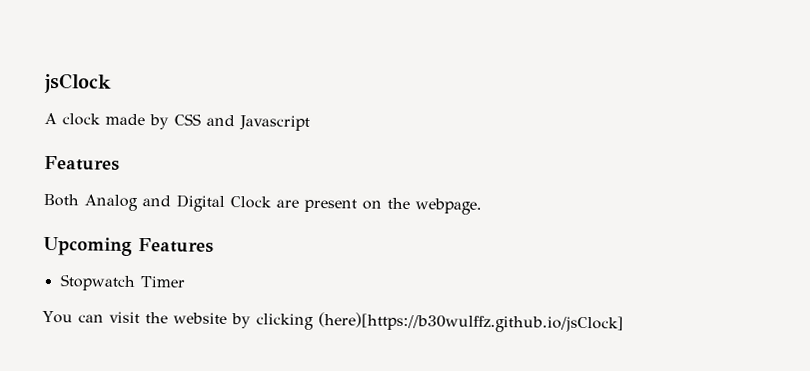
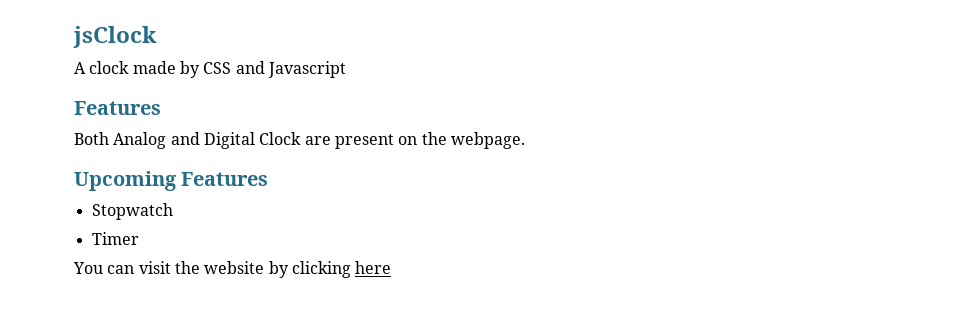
- Stopwatch Timer
+ Stopwatch
+ Timer
- You can visit the website by clicking (here)[https://b30wulffz.github.io/jsClock]
+ You can visit the website by clicking here

